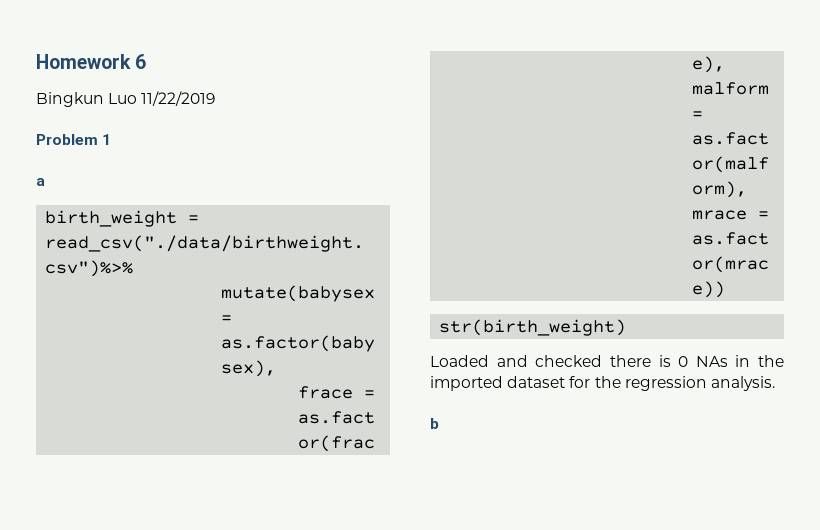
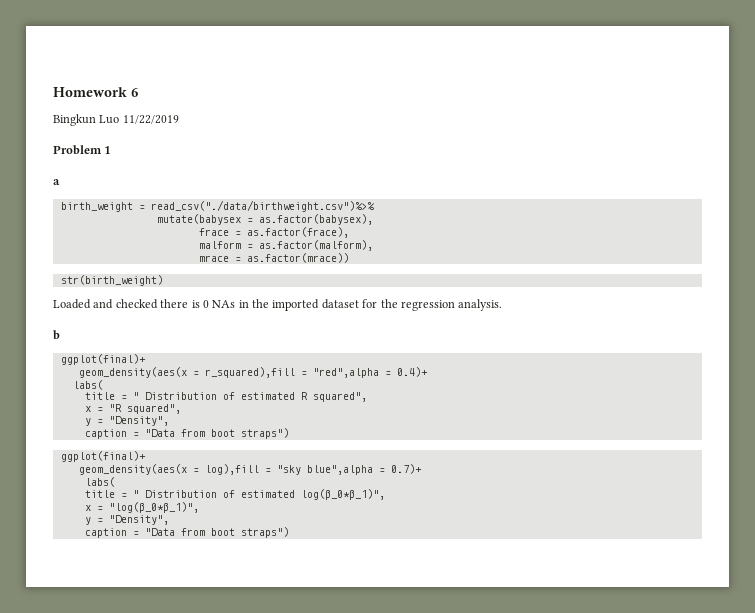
  b
+ ggplot(final)+
+ geom_density(aes(x = r_squared),fill = "red",alpha = 0.4)+
+ labs(
+ title = " Distribution of estimated R squared",
+ x = "R squared",
+ y = "Density",
+ caption = "Data from boot straps")
+ ggplot(final)+
+ geom_density(aes(x = log),fill = "sky blue",alpha = 0.7)+
+ labs(
+ title = " Distribution of estimated log(β_0*β_1)",
+ x = "log(β_0*β_1)",
+ y = "Density",
+ caption = "Data from boot straps")

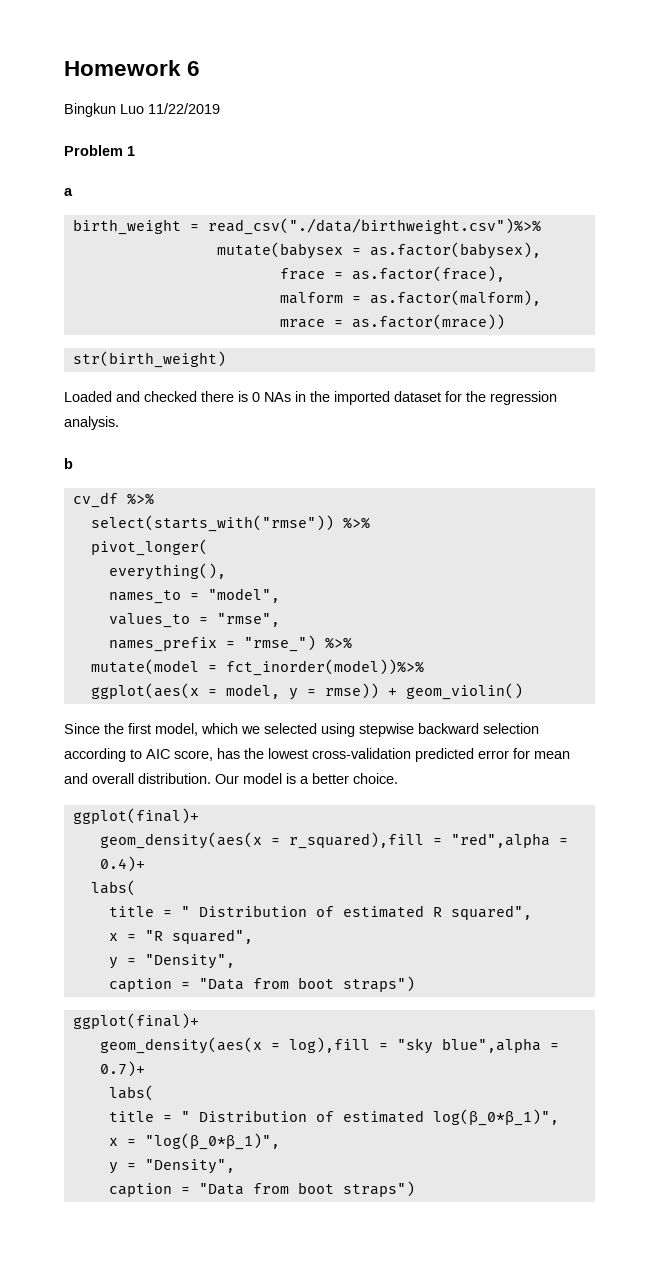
+ cv_df %>%
+ select(starts_with("rmse")) %>%
+ pivot_longer(
+ everything(),
+ names_to = "model",
+ values_to = "rmse",
+ names_prefix = "rmse_") %>%
+ mutate(model = fct_inorder(model))%>%
+ ggplot(aes(x = model, y = rmse)) + geom_violin()
+ Since the first model, which we selected using stepwise backward selection according to AIC score, has the lowest cross-validation predicted error for mean and overall distribution. Our model is a better choice.

